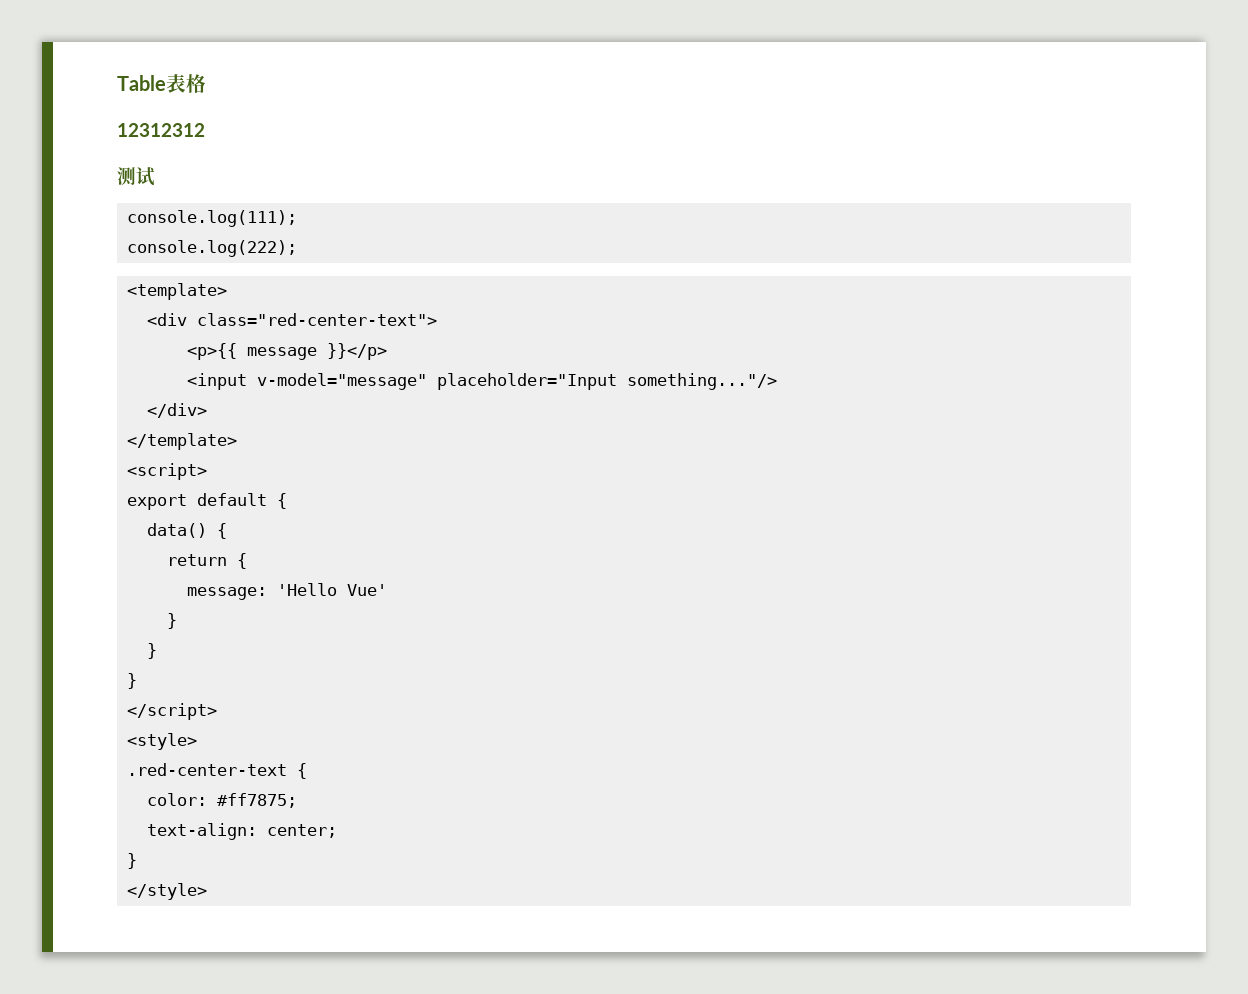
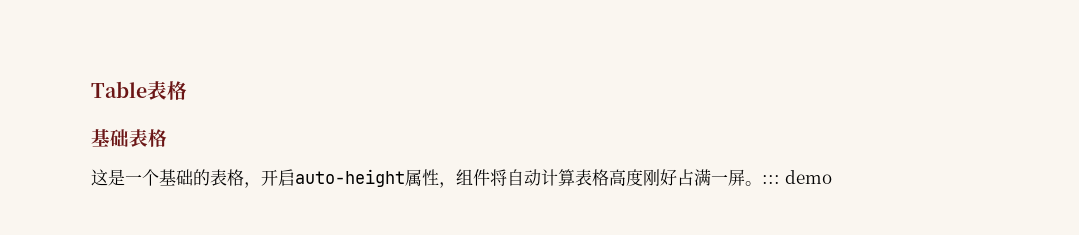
- 12312312
- 测试
- console.log(111);
- console.log(222);
- <template>
- <div class="red-center-text">
- <p>{{ message }}</p>
- <input v-model="message" placeholder="Input something..."/>
- </div>
- </template>
- <script>
- export default {
- data() {
- return {
- message: 'Hello Vue'
- }
- }
- }
- </script>
- <style>
- .red-center-text {
- color: #ff7875;
- text-align: center;
- }
- </style>
+ 基础表格
+ 这是一个基础的表格，开启auto-height属性，组件将自动计算表格高度刚好占满一屏。::: demo

